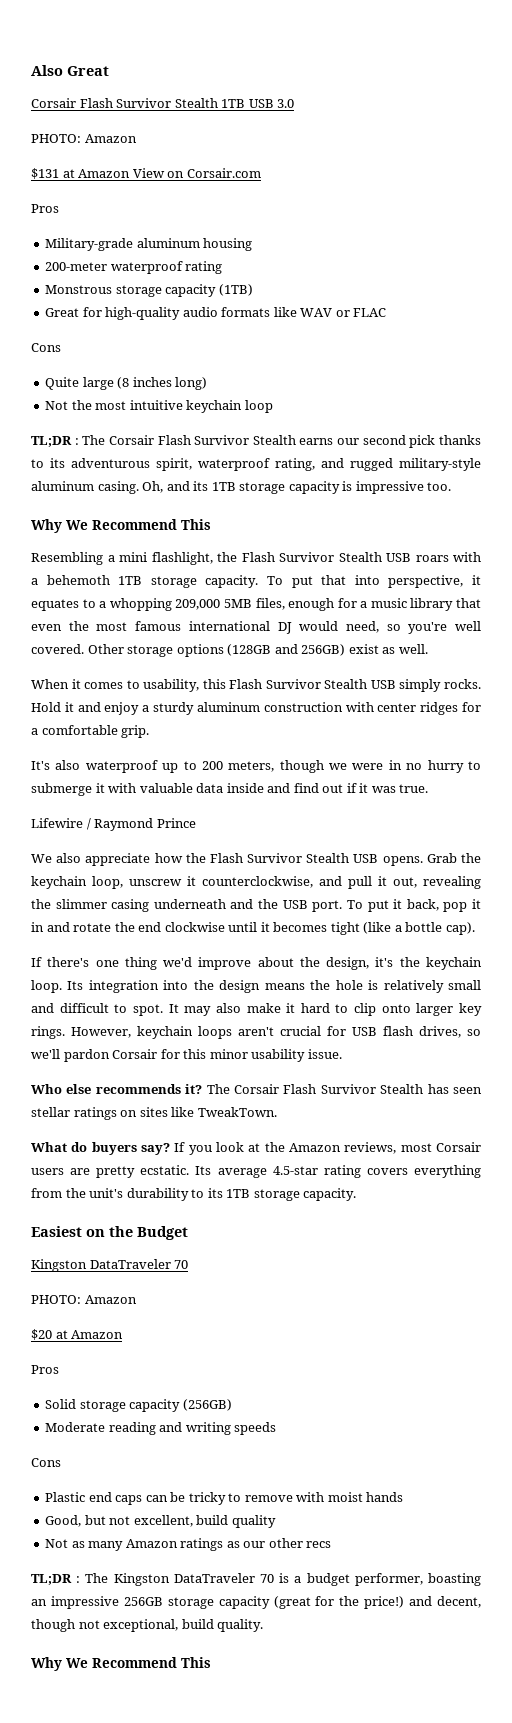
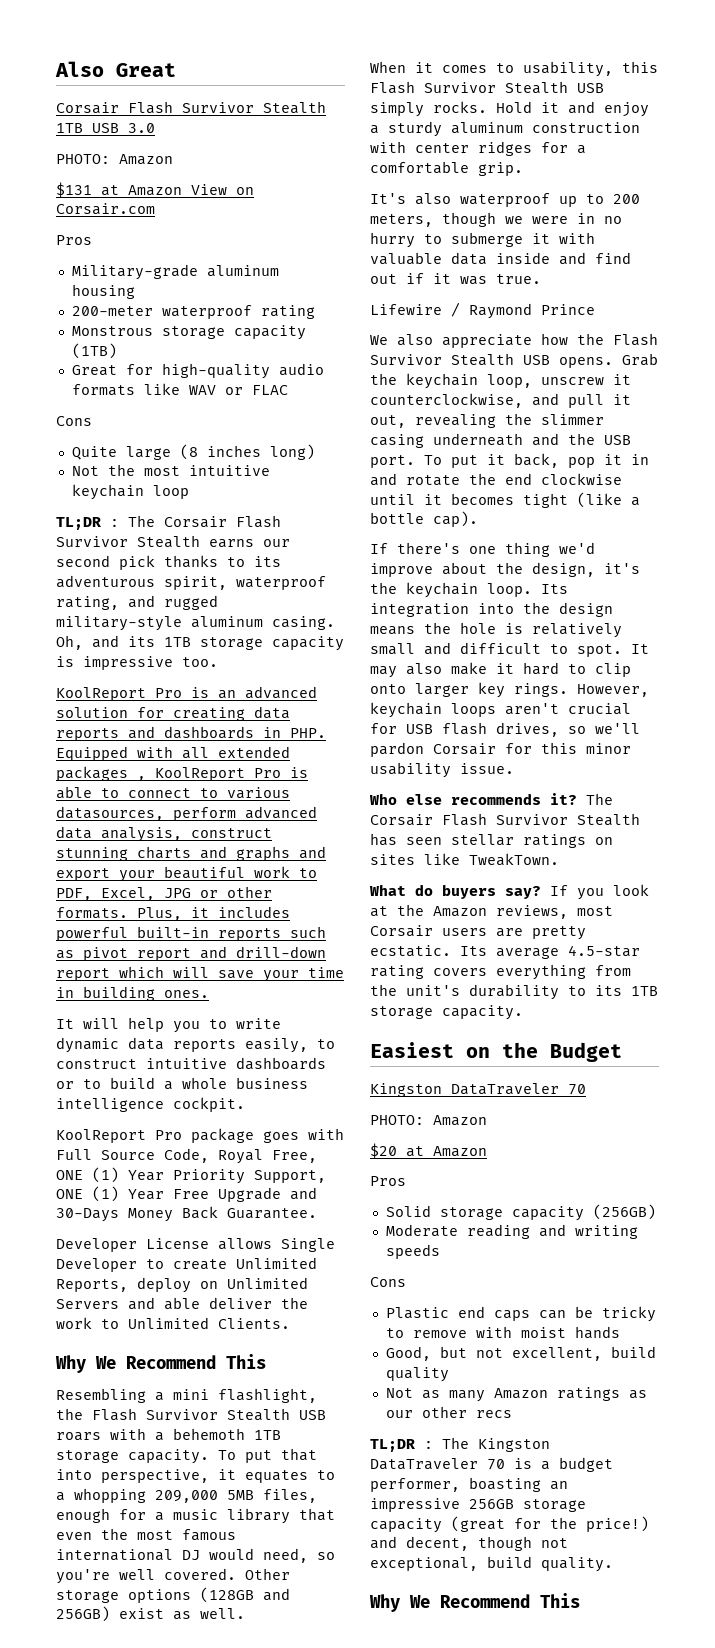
+ KoolReport Pro is an advanced solution for creating data reports and dashboards in PHP. Equipped with all extended packages , KoolReport Pro is able to connect to various datasources, perform advanced data analysis, construct stunning charts and graphs and export your beautiful work to PDF, Excel, JPG or other formats. Plus, it includes powerful built-in reports such as pivot report and drill-down report which will save your time in building ones.
+ It will help you to write dynamic data reports easily, to construct intuitive dashboards or to build a whole business intelligence cockpit.
+ KoolReport Pro package goes with Full Source Code, Royal Free, ONE (1) Year Priority Support, ONE (1) Year Free Upgrade and 30-Days Money Back Guarantee.
+ Developer License allows Single Developer to create Unlimited Reports, deploy on Unlimited Servers and able deliver the work to Unlimited Clients.

